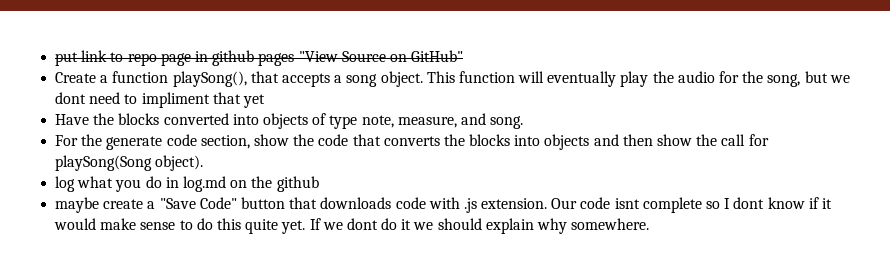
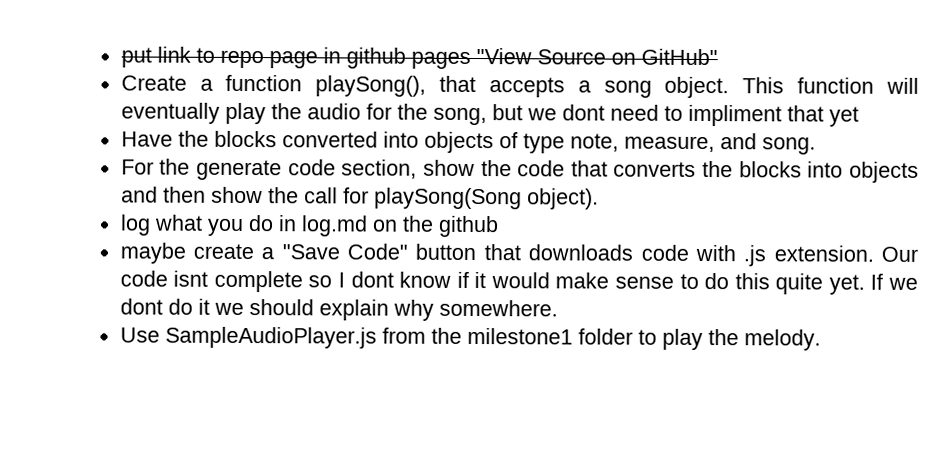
+ Use SampleAudioPlayer.js from the milestone1 folder to play the melody.

